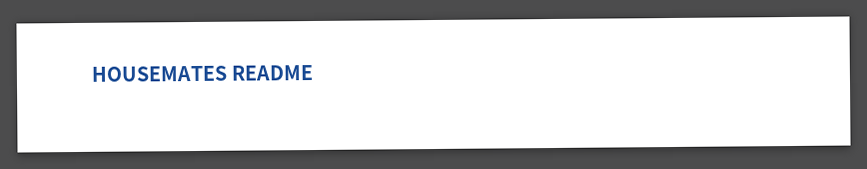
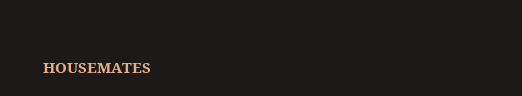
- HOUSEMATES README
+ HOUSEMATES

